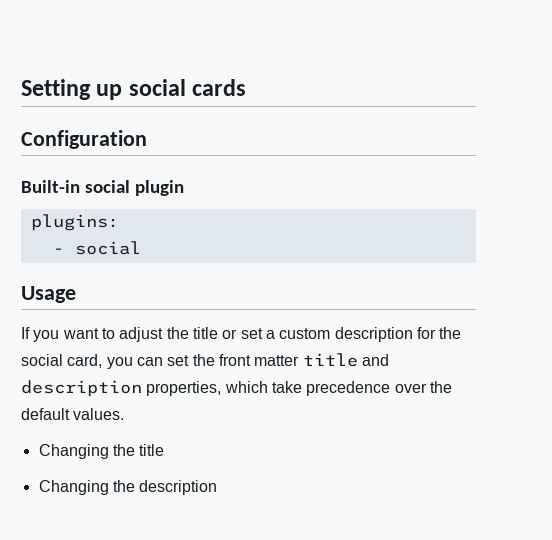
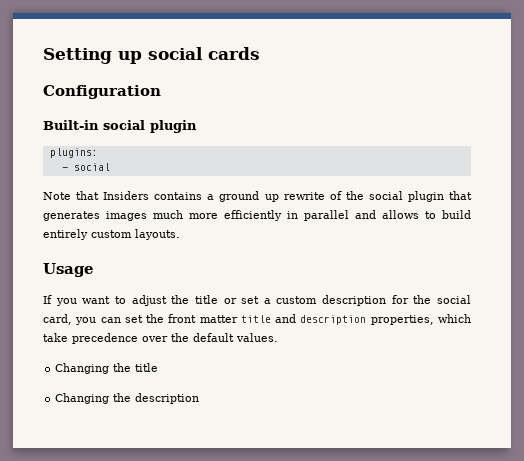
+ Note that Insiders contains a ground up rewrite of the social plugin that generates images much more efficiently in parallel and allows to build entirely custom layouts.

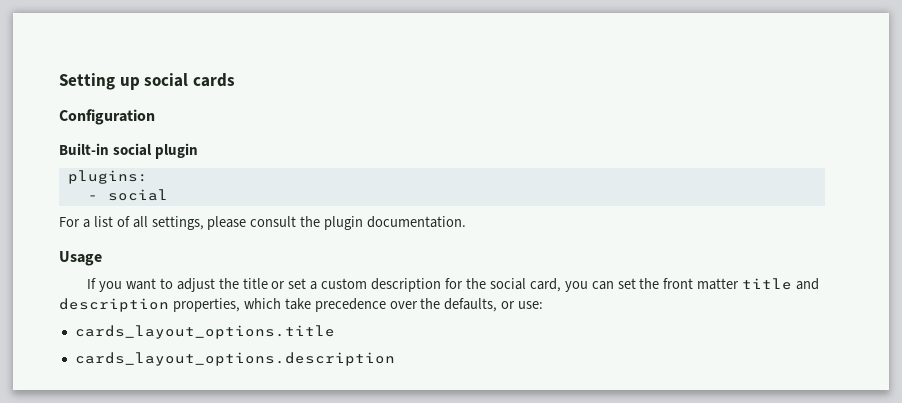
- Note that Insiders contains a ground up rewrite of the social plugin that generates images much more efficiently in parallel and allows to build entirely custom layouts.
+ For a list of all settings, please consult the plugin documentation.
- If you want to adjust the title or set a custom description for the social card, you can set the front matter title and description properties, which take precedence over the default values.
- Changing the title
- Changing the description
+ If you want to adjust the title or set a custom description for the social card, you can set the front matter title and description properties, which take precedence over the defaults, or use:
+ cards_layout_options.title
+ cards_layout_options.description

